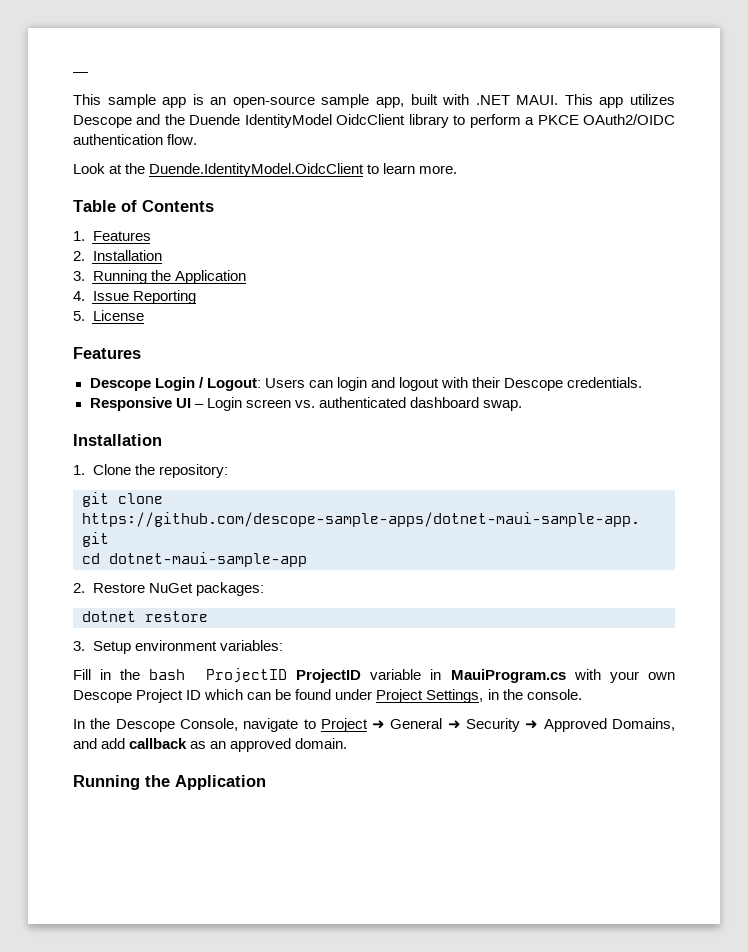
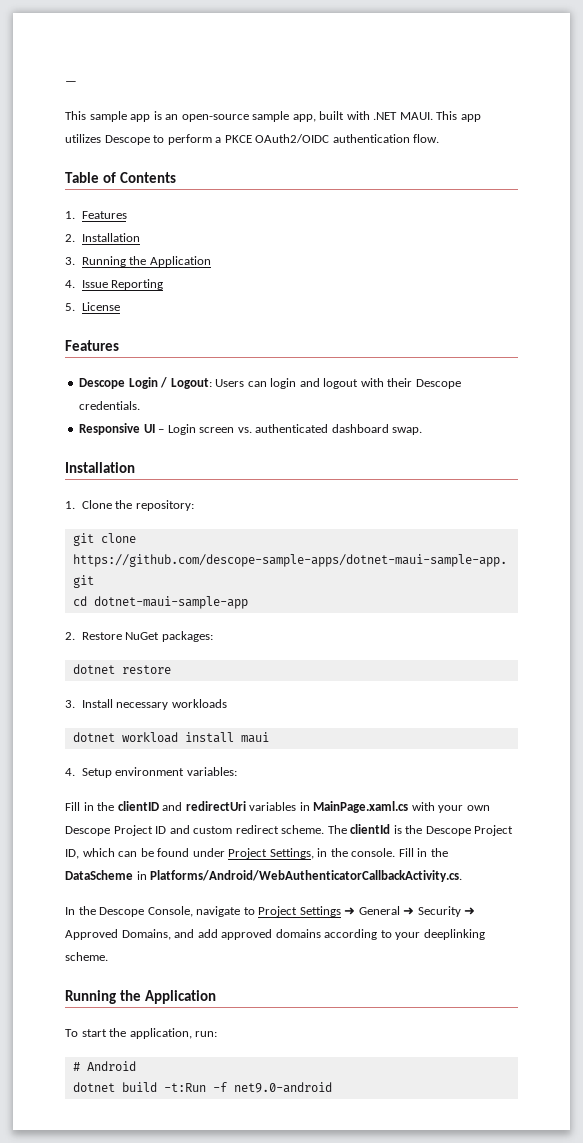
- This app utilizes Descope and the Duende IdentityModel OidcClient library to perform a PKCE OAuth2/OIDC authentication flow.
+ This app utilizes Descope to perform a PKCE OAuth2/OIDC authentication flow.
- Look at the Duende.IdentityModel.OidcClient to learn more.
- 3. Setup environment variables:
+ 3. Install necessary workloads
+ dotnet workload install maui
+ 4. Setup environment variables:
- Fill in the bash ProjectID ProjectID variable in MauiProgram.cs with your own Descope Project ID which can be found under Project Settings, in the console.
+ Fill in the clientID and redirectUri variables in MainPage.xaml.cs with your own Descope Project ID and custom redirect scheme. The clientId is the Descope Project ID, which can be found under Project Settings, in the console. Fill in the DataScheme in Platforms/Android/WebAuthenticatorCallbackActivity.cs.
- In the Descope Console, navigate to Project ➜ General ➜ Security ➜ Approved Domains, and add callback as an approved domain.
+ In the Descope Console, navigate to Project Settings ➜ General ➜ Security ➜ Approved Domains, and add approved domains according to your deeplinking scheme.
  Running the Application
+ To start the application, run:
+ # Android
+ dotnet build -t:Run -f net9.0-android

